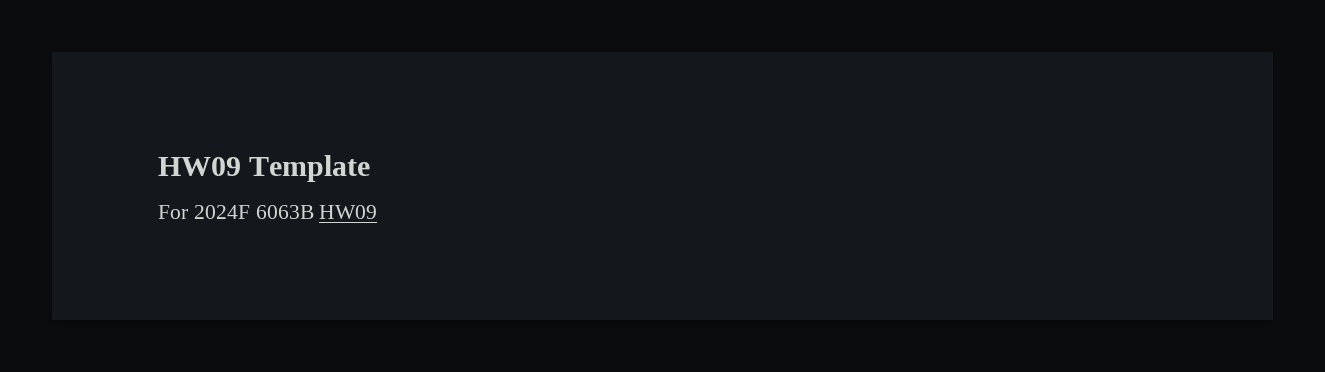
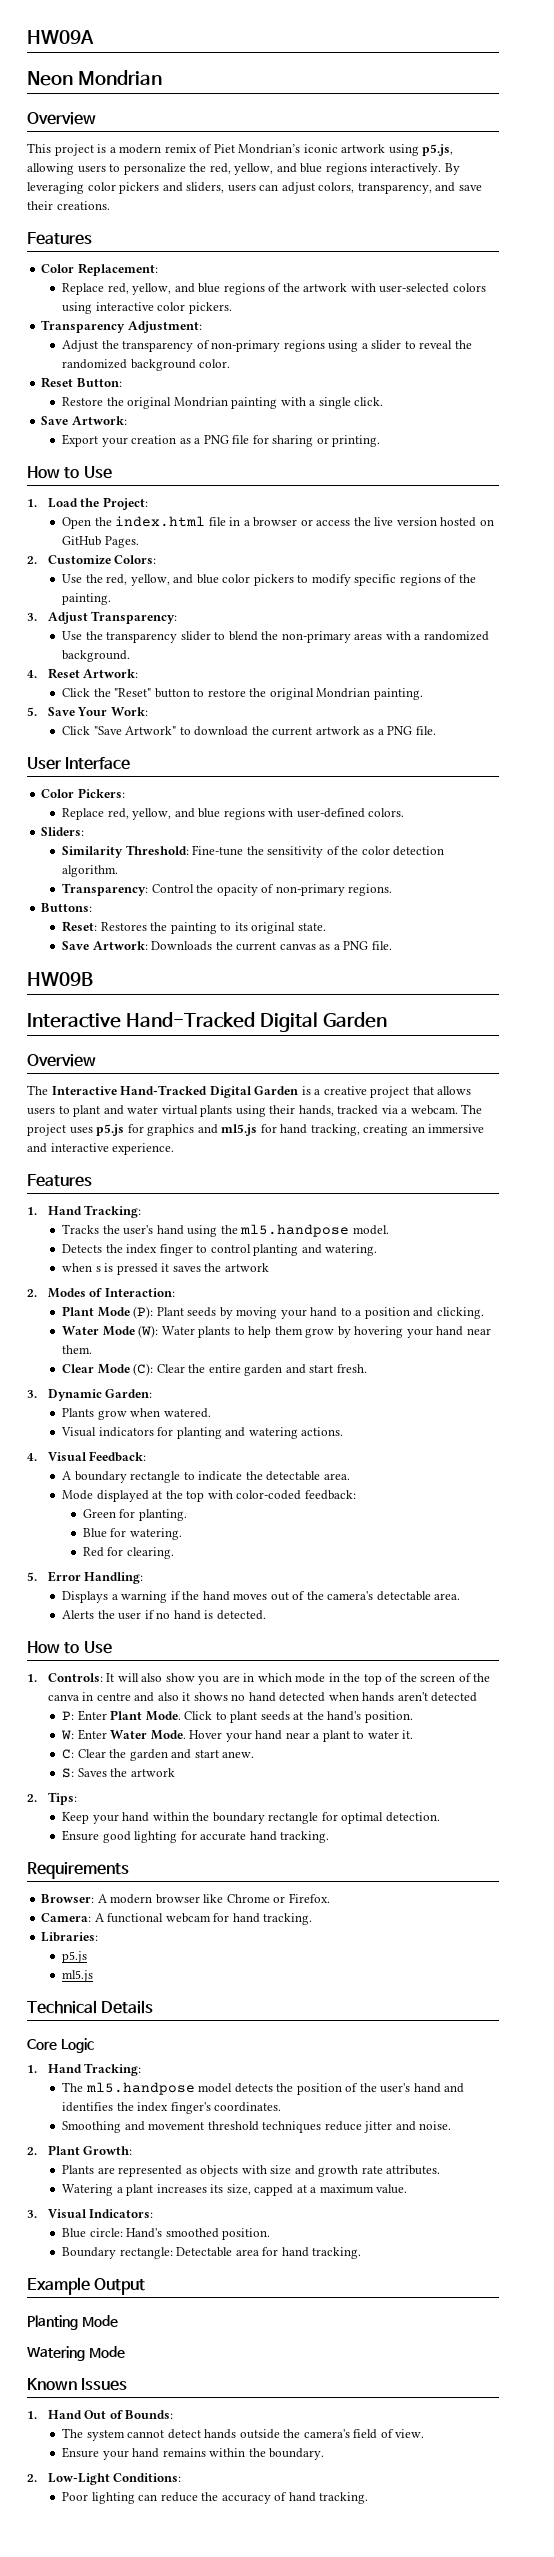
- HW09 Template
- For 2024F 6063B HW09
+ HW09A
+ Neon Mondrian
+ Overview
+ This project is a modern remix of Piet Mondrian’s iconic artwork using p5.js, allowing users to personalize the red, yellow, and blue regions interactively. By leveraging color pickers and sliders, users can adjust colors, transparency, and save their creations.
+ Features
+ Color Replacement:
+ Replace red, yellow, and blue regions of the artwork with user-selected colors using interactive color pickers.
+ Transparency Adjustment:
+ Adjust the transparency of non-primary regions using a slider to reveal the randomized background color.
+ Reset Button:
+ Restore the original Mondrian painting with a single click.
+ Save Artwork:
+ Export your creation as a PNG file for sharing or printing.
+ How to Use
+ 1. Load the Project:
+ Open the index.html file in a browser or access the live version hosted on GitHub Pages.
+ 2. Customize Colors:
+ Use the red, yellow, and blue color pickers to modify specific regions of the painting.
+ 3. Adjust Transparency:
+ Use the transparency slider to blend the non-primary areas with a randomized background.
+ 4. Reset Artwork:
+ Click the "Reset" button to restore the original Mondrian painting.
+ 5. Save Your Work:
+ Click "Save Artwork" to download the current artwork as a PNG file.
+ User Interface
+ Color Pickers:
+ Replace red, yellow, and blue regions with user-defined colors.
+ Sliders:
+ Similarity Threshold: Fine-tune the sensitivity of the color detection algorithm.
+ Transparency: Control the opacity of non-primary regions.
+ Buttons:
+ Reset: Restores the painting to its original state.
+ Save Artwork: Downloads the current canvas as a PNG file.
+ HW09B
+ Interactive Hand-Tracked Digital Garden
+ Overview
+ The Interactive Hand-Tracked Digital Garden is a creative project that allows users to plant and water virtual plants using their hands, tracked via a webcam. The project uses p5.js for graphics and ml5.js for hand tracking, creating an immersive and interactive experience.
+ Features
+ 1. Hand Tracking:
+ Tracks the user's hand using the ml5.handpose model.
+ Detects the index finger to control planting and watering.
+ when s is pressed it saves the artwork
+ 2. Modes of Interaction:
+ Plant Mode (P): Plant seeds by moving your hand to a position and clicking.
+ Water Mode (W): Water plants to help them grow by hovering your hand near them.
+ Clear Mode (C): Clear the entire garden and start fresh.
+ 3. Dynamic Garden:
+ Plants grow when watered.
+ Visual indicators for planting and watering actions.
+ 4. Visual Feedback:
+ A boundary rectangle to indicate the detectable area.
+ Mode displayed at the top with color-coded feedback:
+ Green for planting.
+ Blue for watering.
+ Red for clearing.
+ 5. Error Handling:
+ Displays a warning if the hand moves out of the camera's detectable area.
+ Alerts the user if no hand is detected.
+ How to Use
+ 1. Controls: It will also show you are in which mode in the top of the screen of the canva in centre and also it shows no hand detected when hands aren't detected
+ P: Enter Plant Mode. Click to plant seeds at the hand's position.
+ W: Enter Water Mode. Hover your hand near a plant to water it.
+ C: Clear the garden and start anew.
+ S: Saves the artwork
+ 2. Tips:
+ Keep your hand within the boundary rectangle for optimal detection.
+ Ensure good lighting for accurate hand tracking.
+ Requirements
+ Browser: A modern browser like Chrome or Firefox.
+ Camera: A functional webcam for hand tracking.
+ Libraries:
+ p5.js
+ ml5.js
+ Technical Details
+ Core Logic
+ 1. Hand Tracking:
+ The ml5.handpose model detects the position of the user's hand and identifies the index finger's coordinates.
+ Smoothing and movement threshold techniques reduce jitter and noise.
+ 2. Plant Growth:
+ Plants are represented as objects with size and growth rate attributes.
+ Watering a plant increases its size, capped at a maximum value.
+ 3. Visual Indicators:
+ Blue circle: Hand's smoothed position.
+ Boundary rectangle: Detectable area for hand tracking.
+ Example Output
+ Planting Mode
+ Watering Mode
+ Known Issues
+ 1. Hand Out of Bounds:
+ The system cannot detect hands outside the camera's field of view.
+ Ensure your hand remains within the boundary.
+ 2. Low-Light Conditions:
+ Poor lighting can reduce the accuracy of hand tracking.

